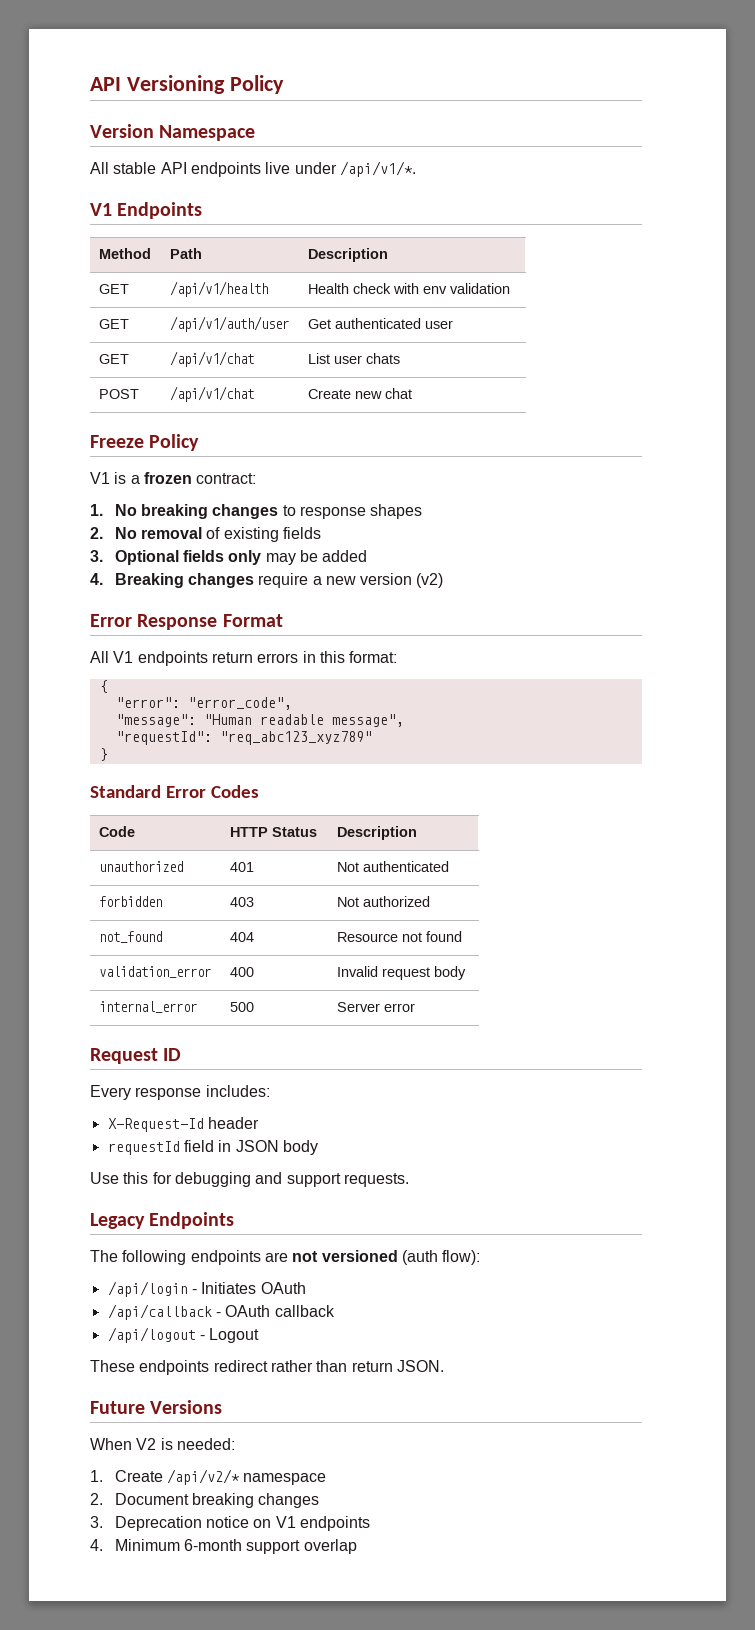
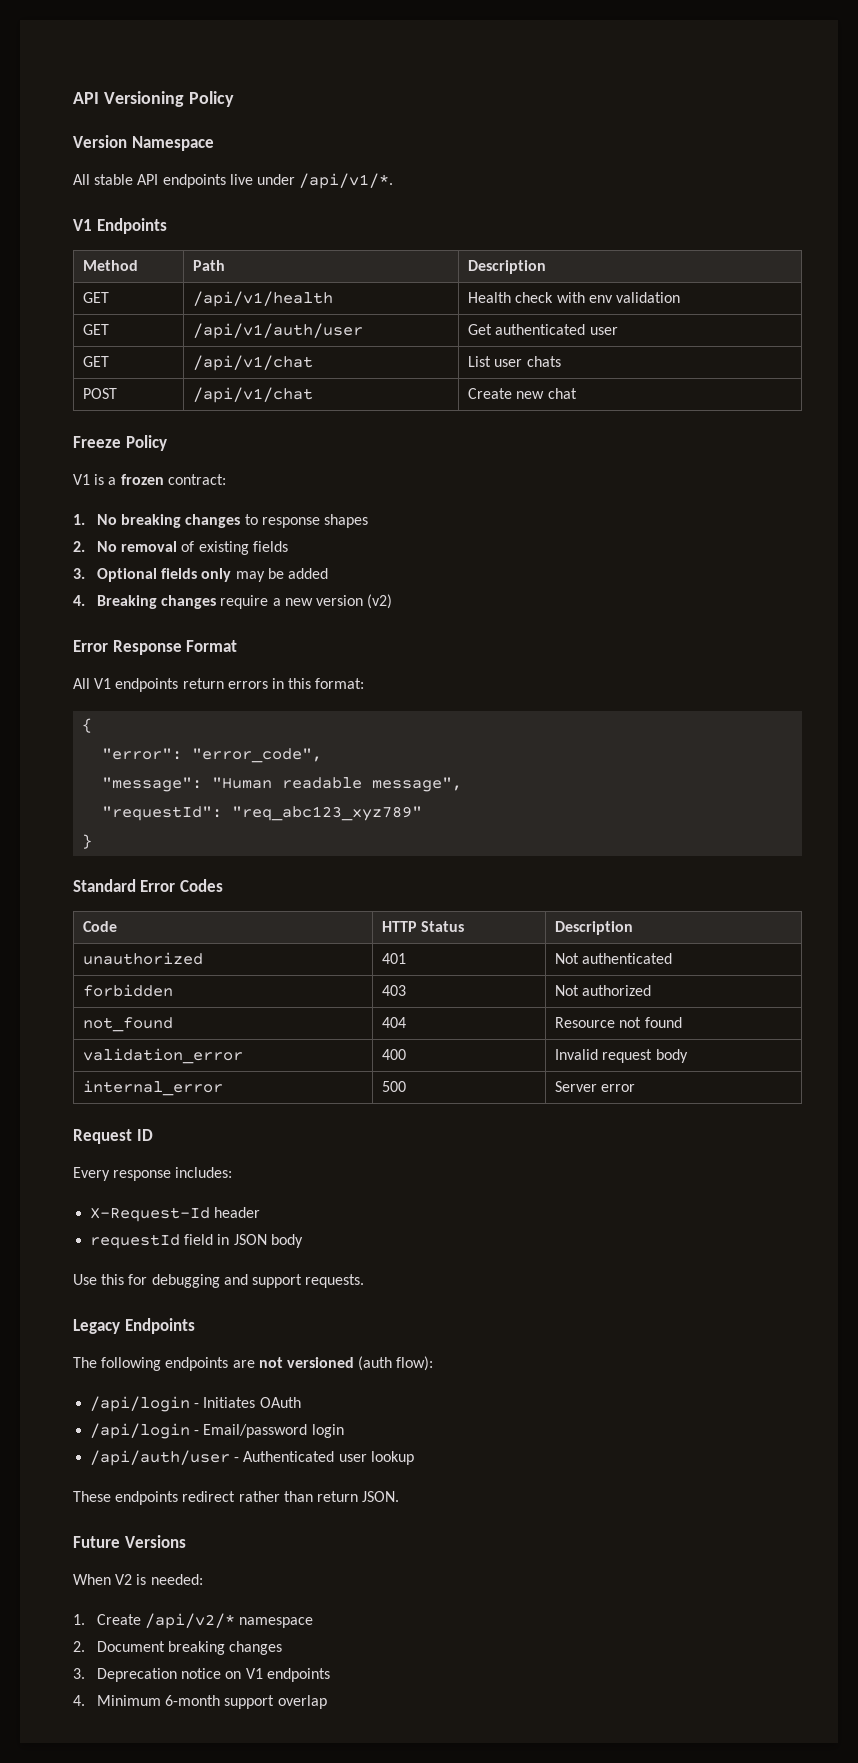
- /api/callback - OAuth callback
- /api/logout - Logout
+ /api/login - Email/password login
+ /api/auth/user - Authenticated user lookup

